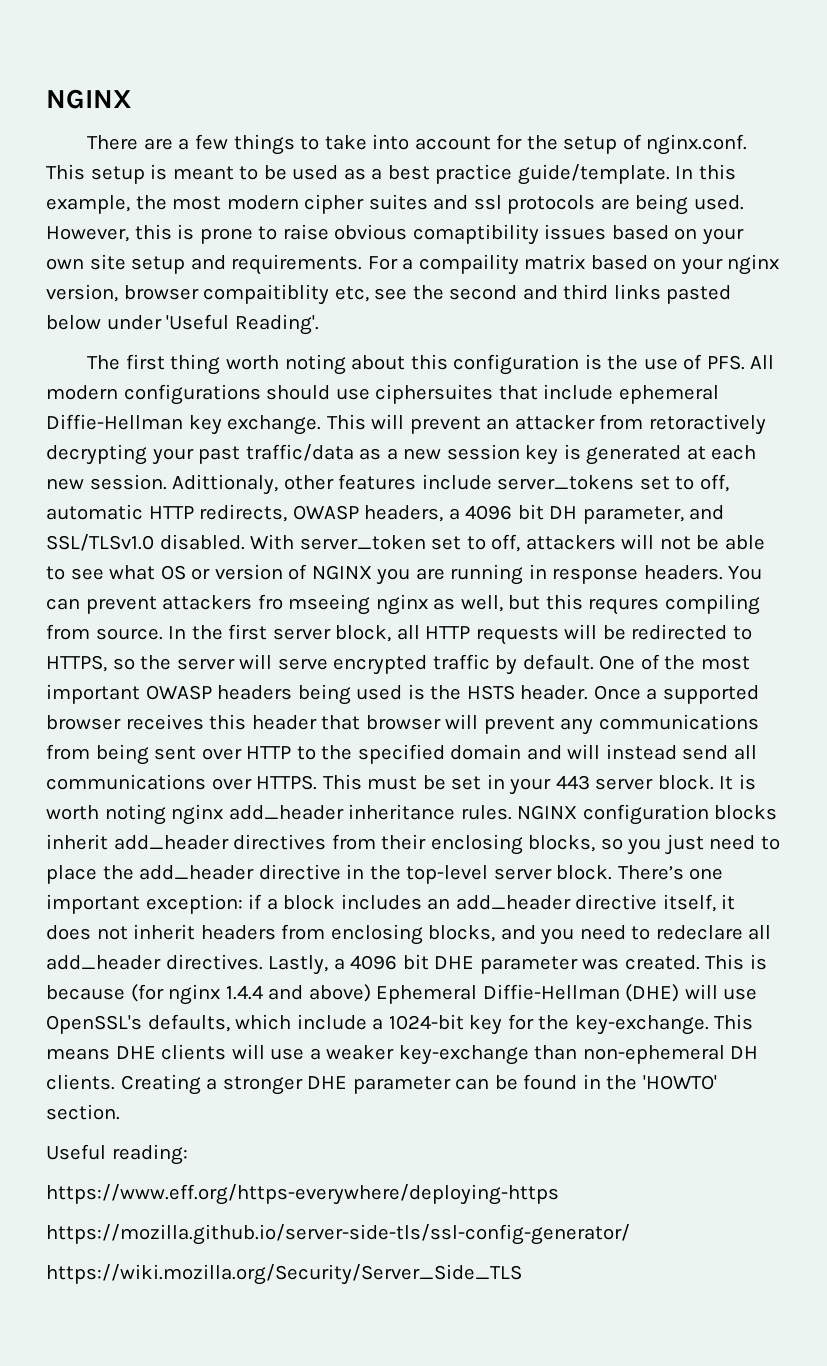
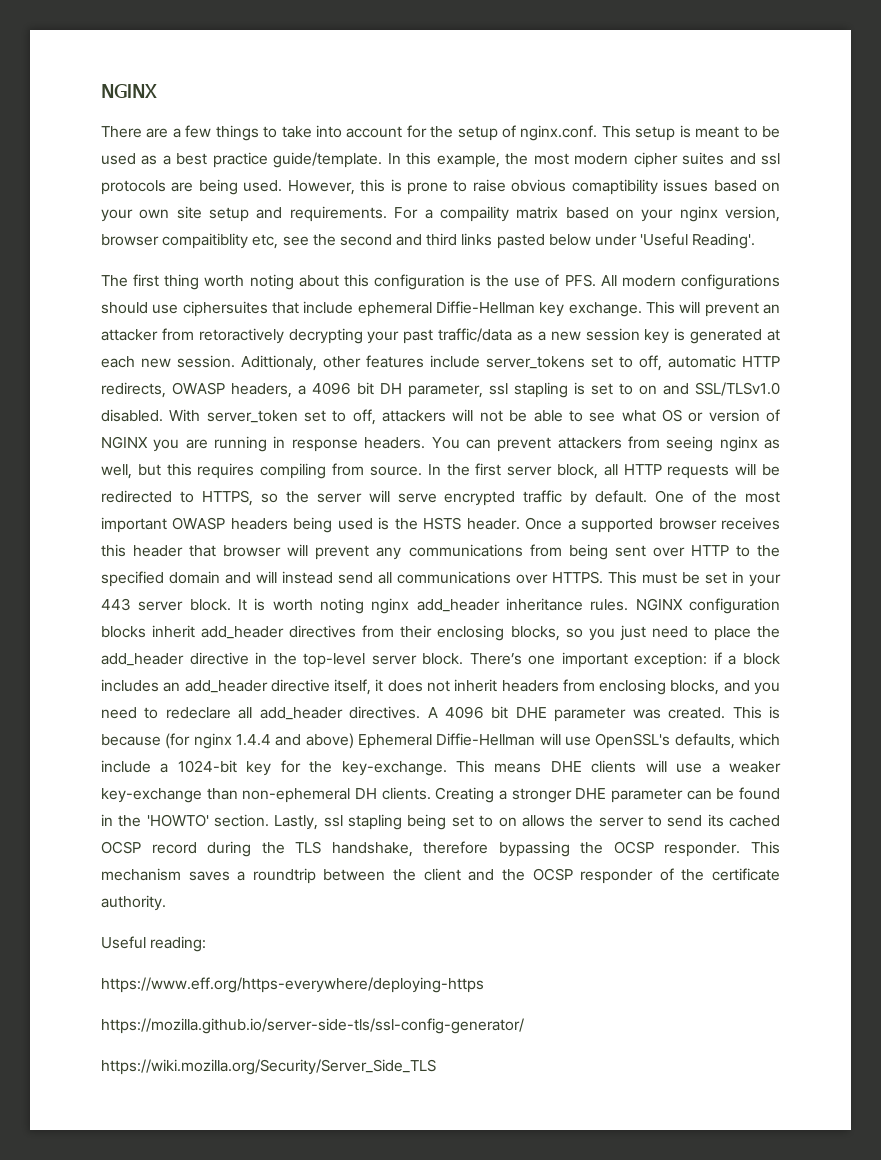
- Adittionaly, other features include server_tokens set to off, automatic HTTP redirects, OWASP headers, a 4096 bit DH parameter, and SSL/TLSv1.0 disabled.
+ Adittionaly, other features include server_tokens set to off, automatic HTTP redirects, OWASP headers, a 4096 bit DH parameter, ssl stapling is set to on and SSL/TLSv1.0 disabled.
- You can prevent attackers fro mseeing nginx as well, but this requres compiling from source.
+ You can prevent attackers from seeing nginx as well, but this requires compiling from source.
- Lastly, a 4096 bit DHE parameter was created.
+ A 4096 bit DHE parameter was created.
- This is because (for nginx 1.4.4 and above) Ephemeral Diffie-Hellman (DHE) will use OpenSSL's defaults, which include a 1024-bit key for the key-exchange.
+ This is because (for nginx 1.4.4 and above) Ephemeral Diffie-Hellman will use OpenSSL's defaults, which include a 1024-bit key for the key-exchange.
+ Lastly, ssl stapling being set to on allows the server to send its cached OCSP record during the TLS handshake, therefore bypassing the OCSP responder. This mechanism saves a roundtrip between the client and the OCSP responder of the certificate authority.

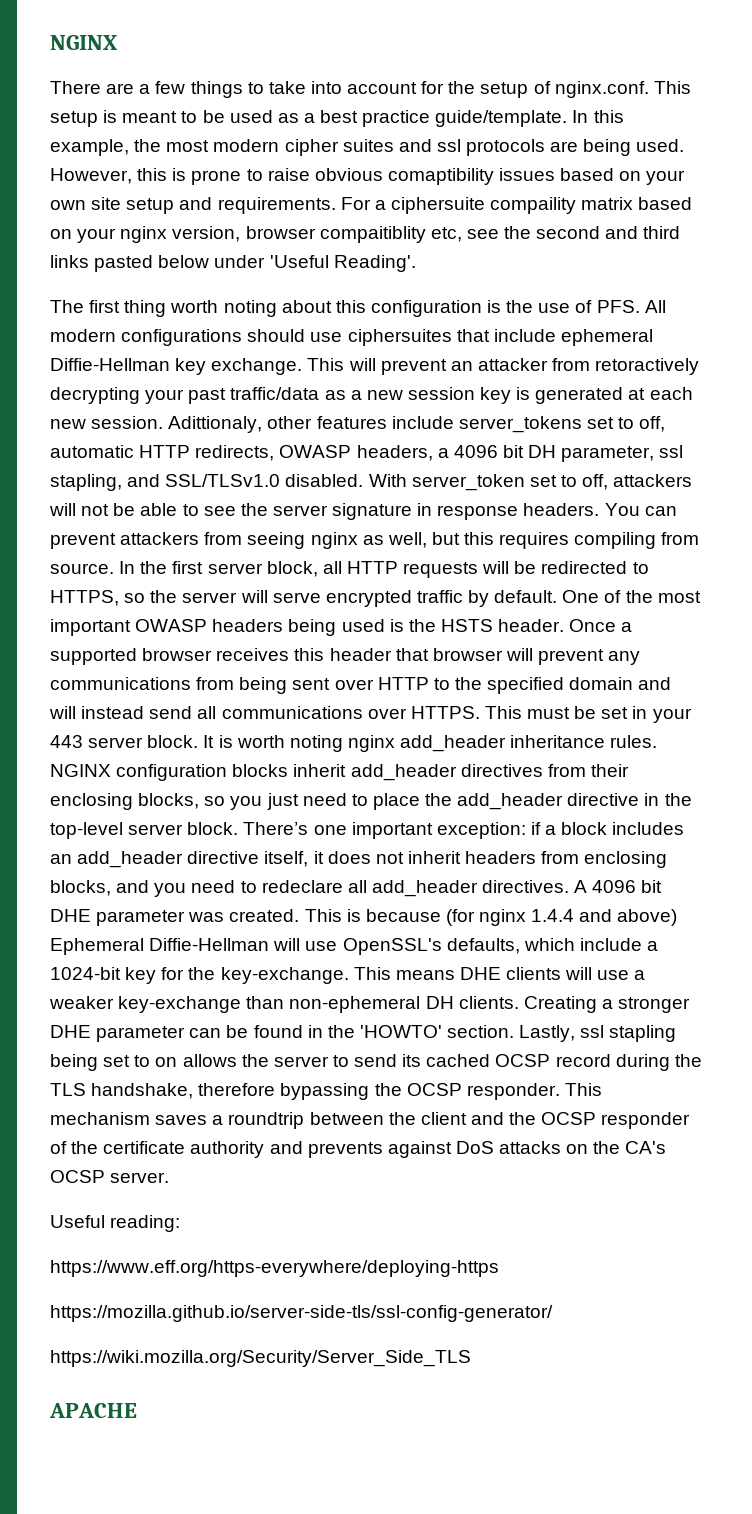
- For a compaility matrix based on your nginx version, browser compaitiblity etc, see the second and third links pasted below under 'Useful Reading'.
+ For a ciphersuite compaility matrix based on your nginx version, browser compaitiblity etc, see the second and third links pasted below under 'Useful Reading'.
- Adittionaly, other features include server_tokens set to off, automatic HTTP redirects, OWASP headers, a 4096 bit DH parameter, ssl stapling is set to on and SSL/TLSv1.0 disabled.
+ Adittionaly, other features include server_tokens set to off, automatic HTTP redirects, OWASP headers, a 4096 bit DH parameter, ssl stapling, and SSL/TLSv1.0 disabled.
- With server_token set to off, attackers will not be able to see what OS or version of NGINX you are running in response headers.
+ With server_token set to off, attackers will not be able to see the server signature in response headers.
- This mechanism saves a roundtrip between the client and the OCSP responder of the certificate authority.
+ This mechanism saves a roundtrip between the client and the OCSP responder of the certificate authority and prevents against DoS attacks on the CA's OCSP server.
+ APACHE

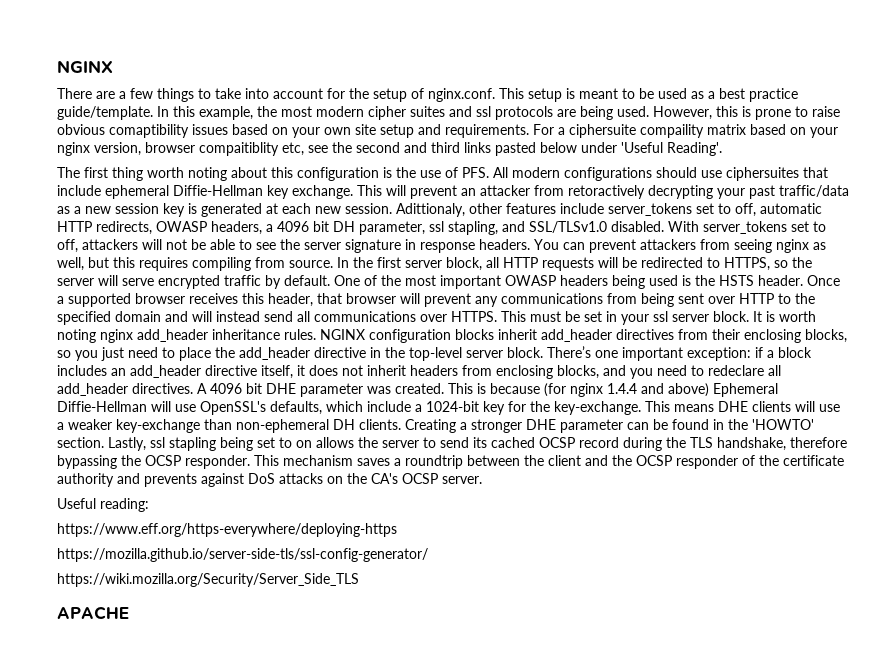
- With server_token set to off, attackers will not be able to see the server signature in response headers.
+ With server_tokens set to off, attackers will not be able to see the server signature in response headers.
- Once a supported browser receives this header that browser will prevent any communications from being sent over HTTP to the specified domain and will instead send all communications over HTTPS.
+ Once a supported browser receives this header, that browser will prevent any communications from being sent over HTTP to the specified domain and will instead send all communications over HTTPS.
- This must be set in your 443 server block.
+ This must be set in your ssl server block.

